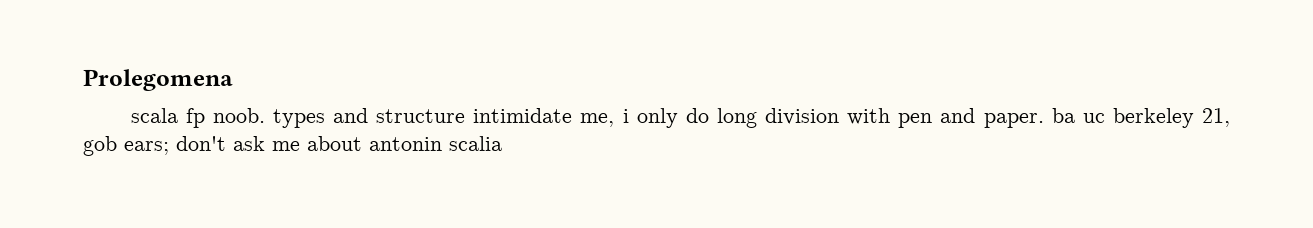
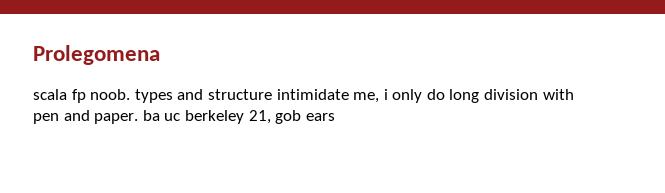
- scala fp noob. types and structure intimidate me, i only do long division with pen and paper. ba uc berkeley 21, gob ears; don't ask me about antonin scalia
+ scala fp noob. types and structure intimidate me, i only do long division with pen and paper. ba uc berkeley 21, gob ears

